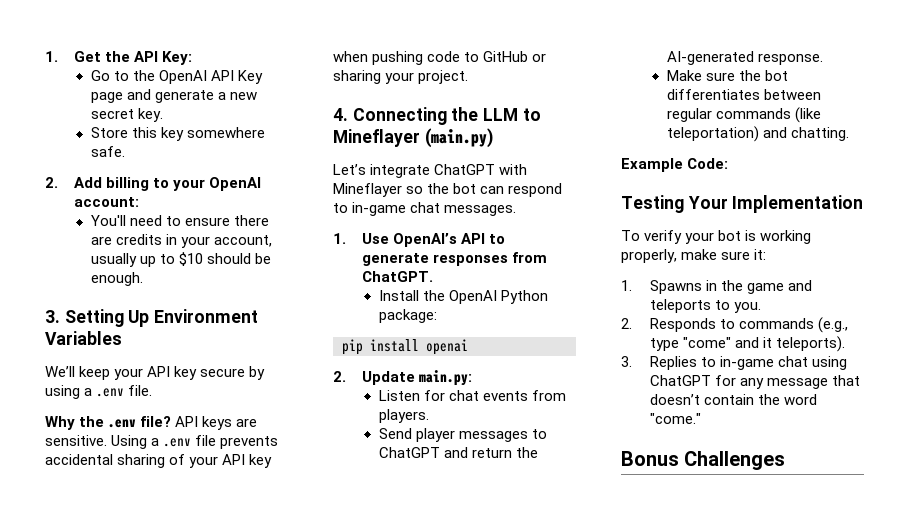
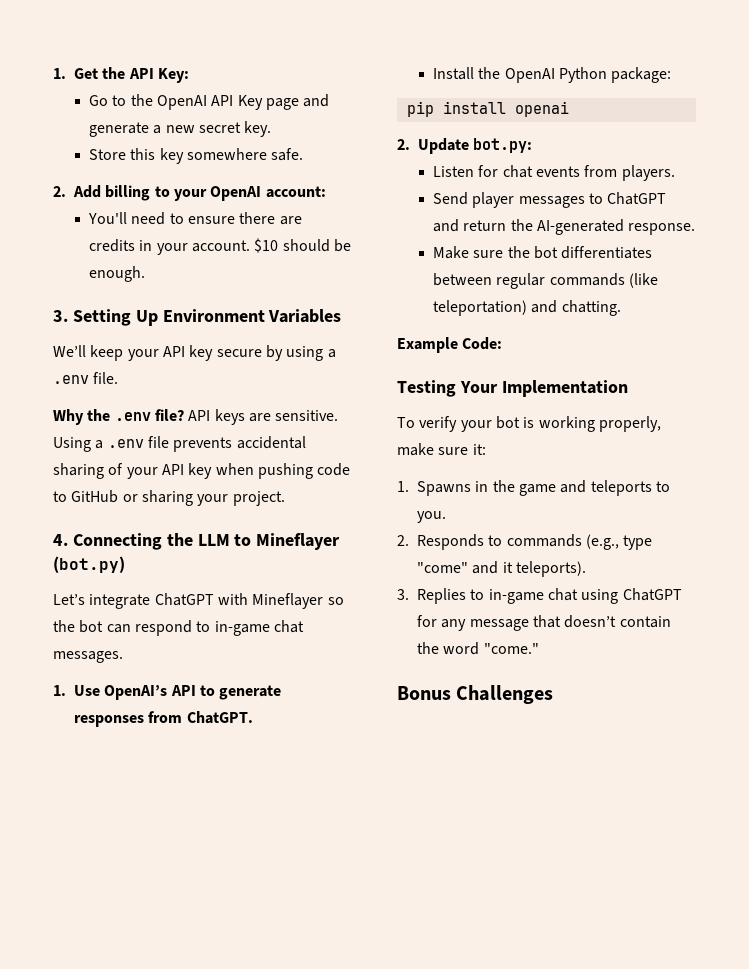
- You'll need to ensure there are credits in your account, usually up to $10 should be enough.
+ You'll need to ensure there are credits in your account. $10 should be enough.
- 4. Connecting the LLM to Mineflayer (main.py)
+ 4. Connecting the LLM to Mineflayer (bot.py)
- 2. Update main.py:
+ 2. Update bot.py:

